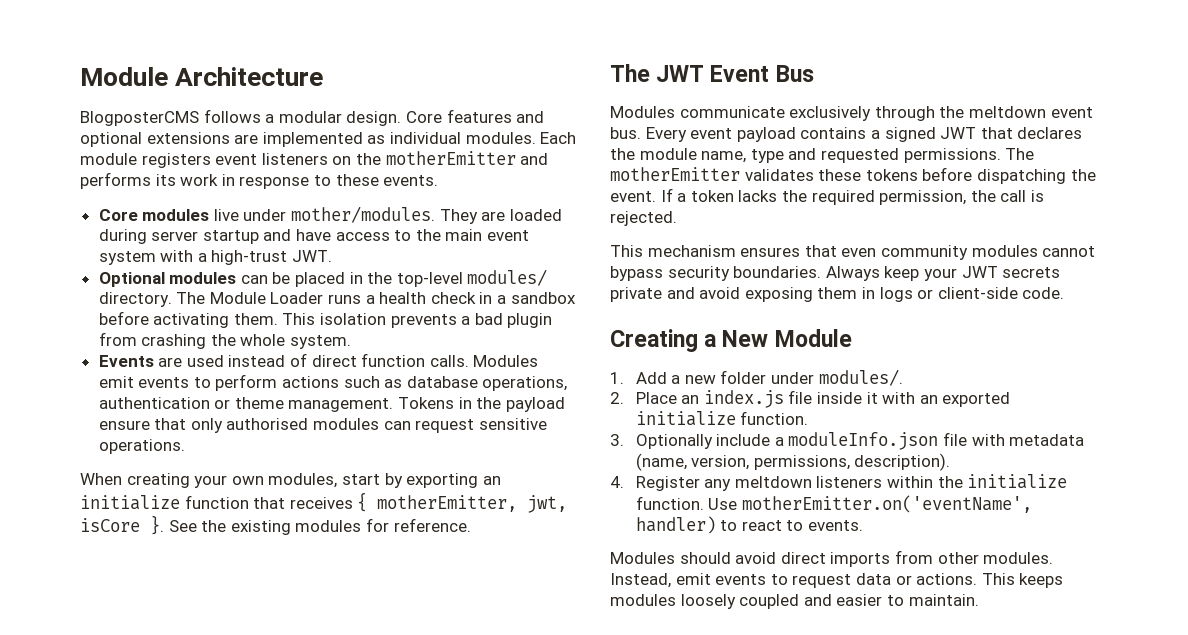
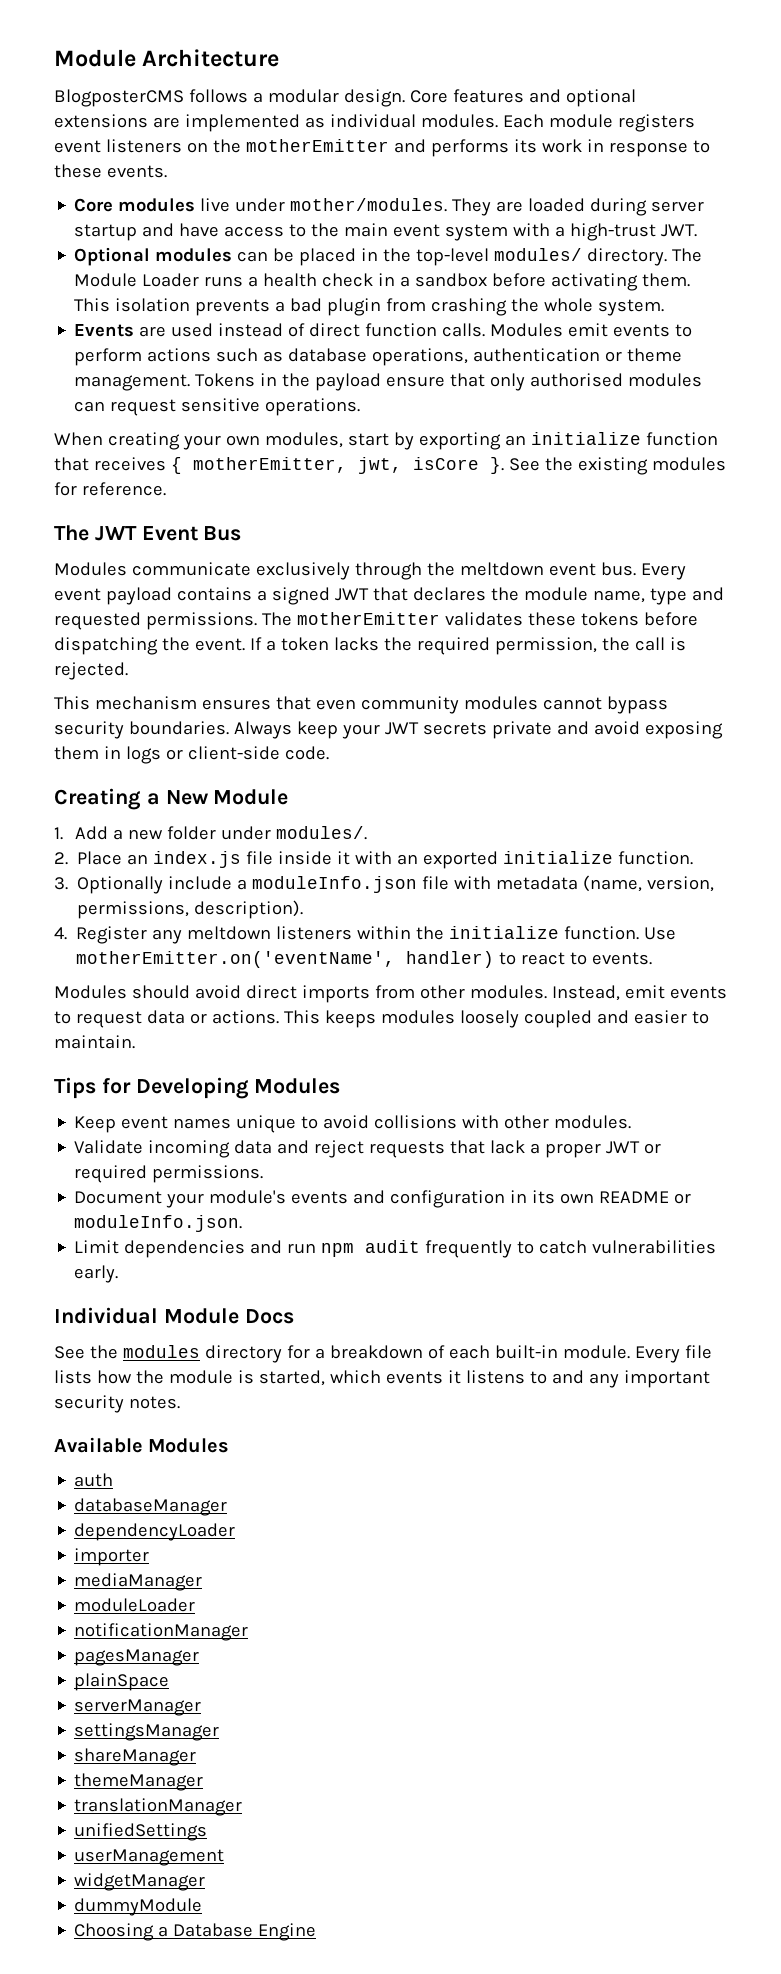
+ Tips for Developing Modules
+ Keep event names unique to avoid collisions with other modules.
+ Validate incoming data and reject requests that lack a proper JWT or required permissions.
+ Document your module's events and configuration in its own README or moduleInfo.json.
+ Limit dependencies and run npm audit frequently to catch vulnerabilities early.
+ Individual Module Docs
+ See the modules directory for a breakdown of each built-in module. Every file lists how the module is started, which events it listens to and any important security notes.
+ Available Modules
+ auth
+ databaseManager
+ dependencyLoader
+ importer
+ mediaManager
+ moduleLoader
+ notificationManager
+ pagesManager
+ plainSpace
+ serverManager
+ settingsManager
+ shareManager
+ themeManager
+ translationManager
+ unifiedSettings
+ userManagement
+ widgetManager
+ dummyModule
+ Choosing a Database Engine

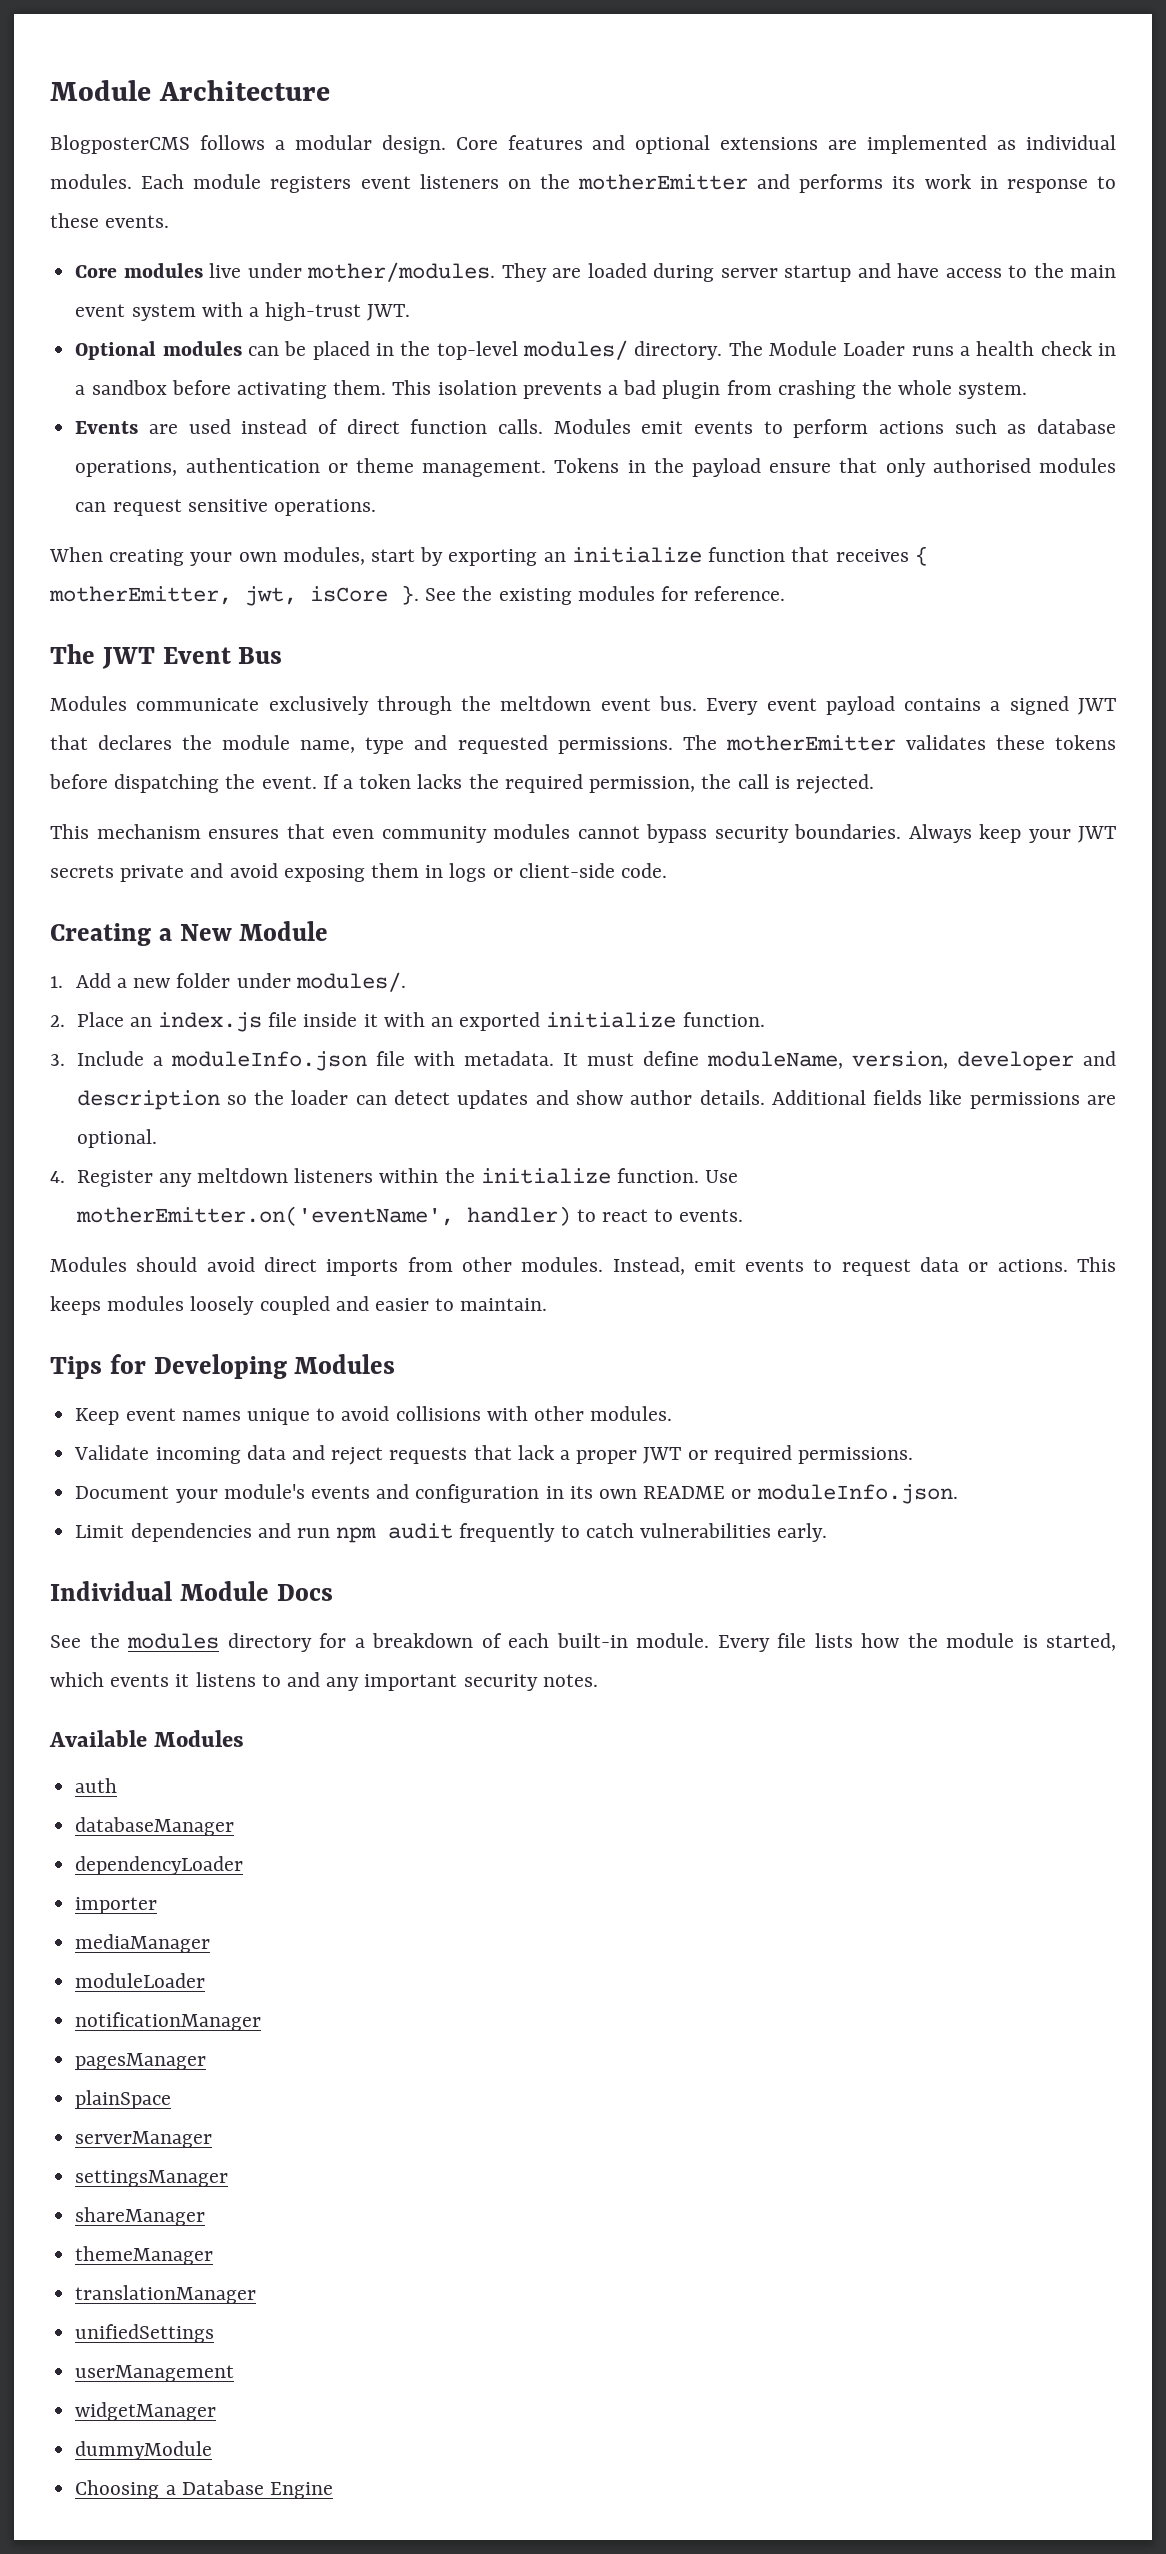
- 3. Optionally include a moduleInfo.json file with metadata (name, version, permissions, description).
+ 3. Include a moduleInfo.json file with metadata. It must define moduleName, version, developer and description so the loader can detect updates and show author details. Additional fields like permissions are optional.

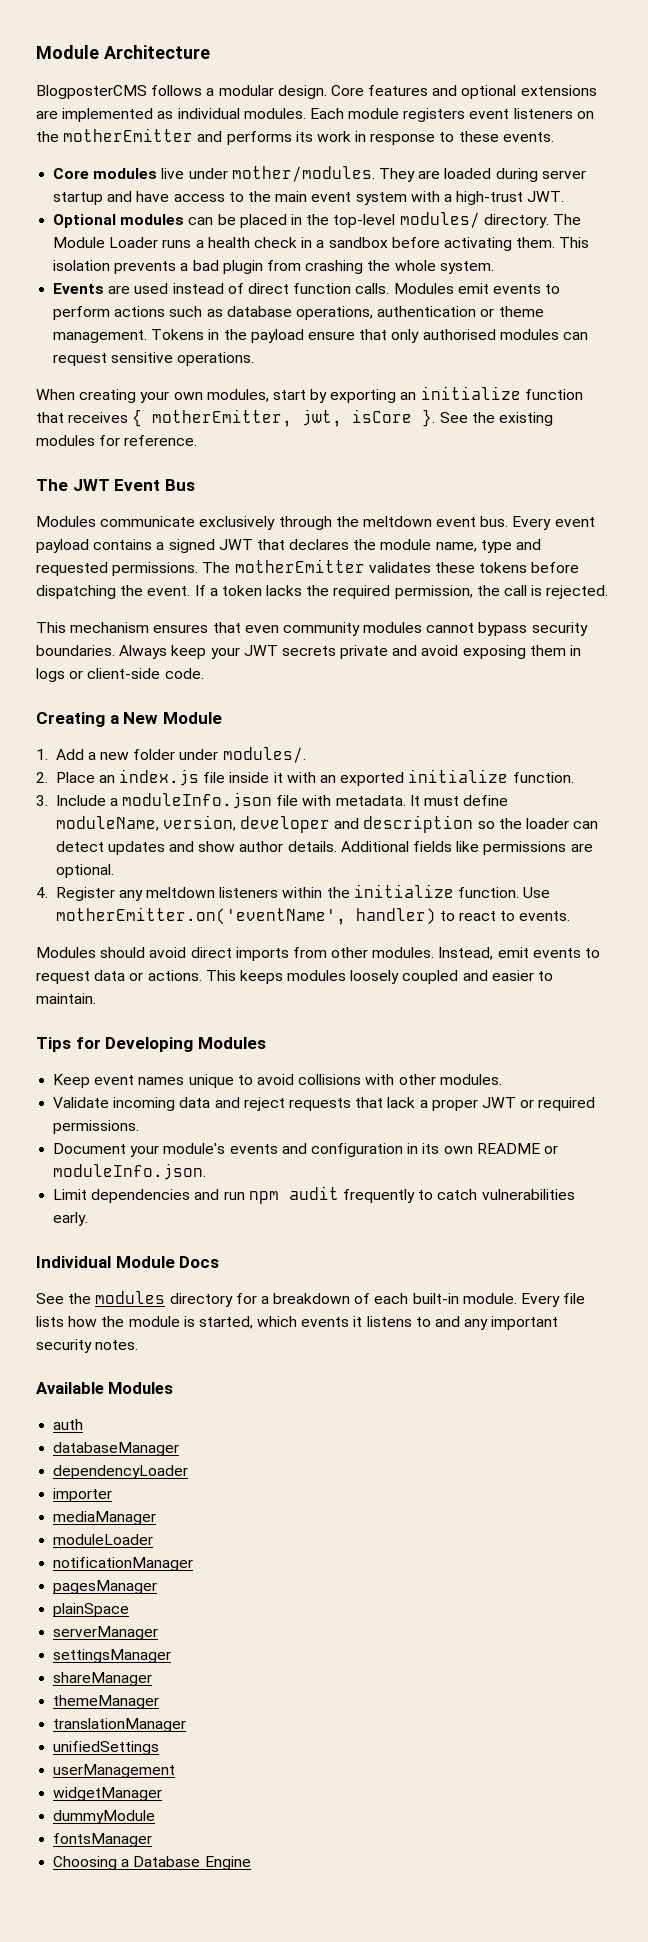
+ fontsManager

